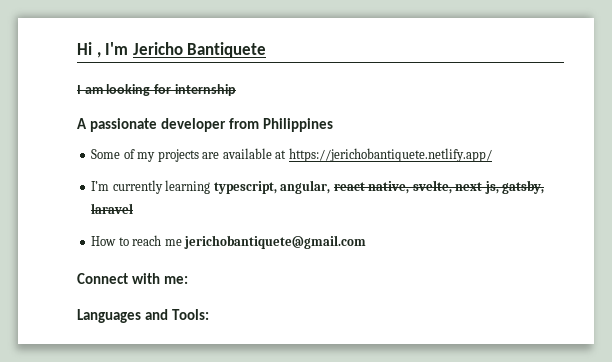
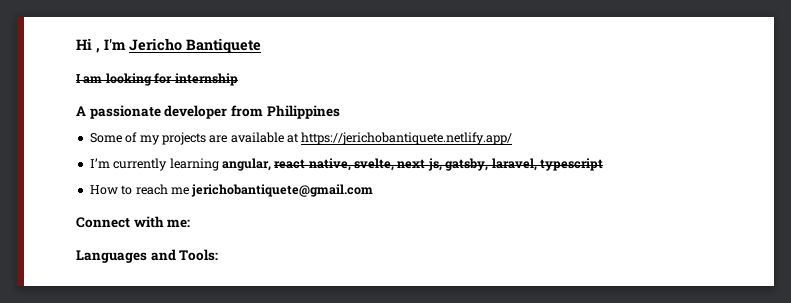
- I’m currently learning typescript, angular, react native, svelte, next js, gatsby, laravel
+ I’m currently learning angular, react native, svelte, next js, gatsby, laravel, typescript

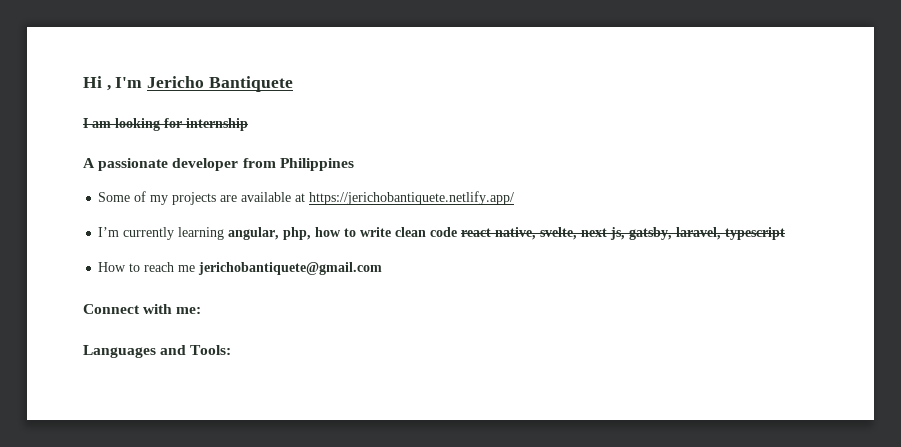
- I’m currently learning angular, react native, svelte, next js, gatsby, laravel, typescript
+ I’m currently learning angular, php, how to write clean code react native, svelte, next js, gatsby, laravel, typescript

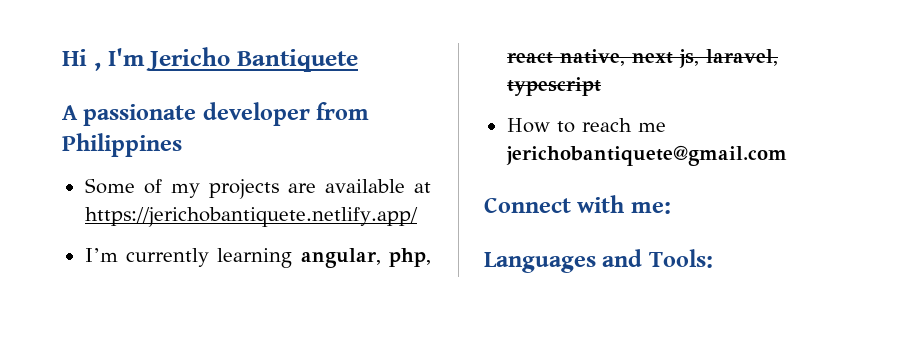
- I am looking for internship
- I’m currently learning angular, php, how to write clean code react native, svelte, next js, gatsby, laravel, typescript
+ I’m currently learning angular, php, react native, next js, laravel, typescript

